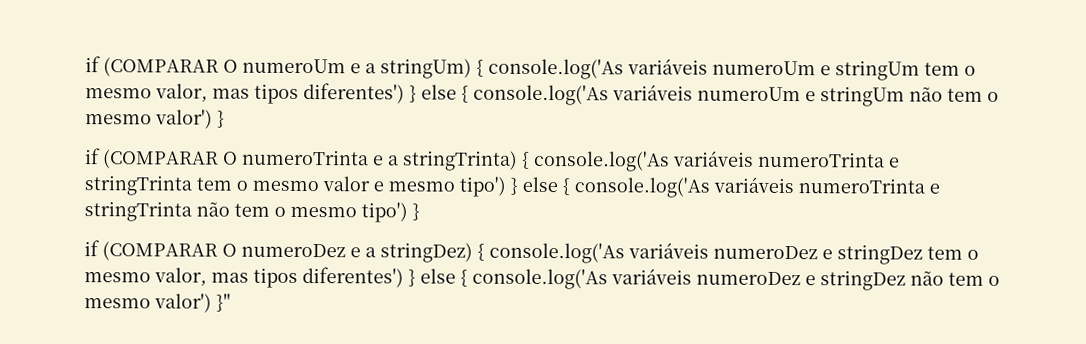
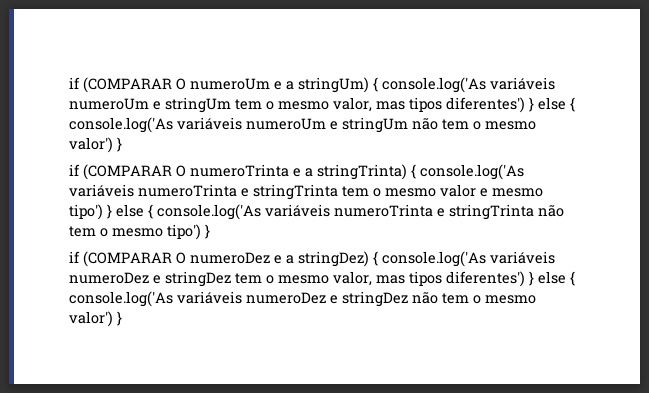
- if (COMPARAR O numeroDez e a stringDez) { console.log('As variáveis numeroDez e stringDez tem o mesmo valor, mas tipos diferentes') } else { console.log('As variáveis numeroDez e stringDez não tem o mesmo valor') }"
+ if (COMPARAR O numeroDez e a stringDez) { console.log('As variáveis numeroDez e stringDez tem o mesmo valor, mas tipos diferentes') } else { console.log('As variáveis numeroDez e stringDez não tem o mesmo valor') }

